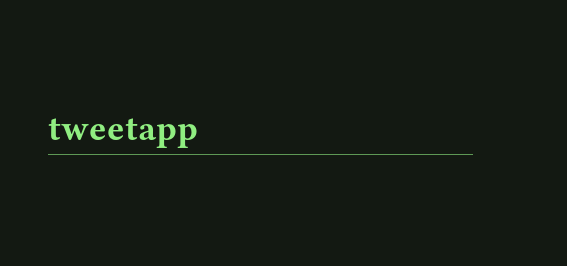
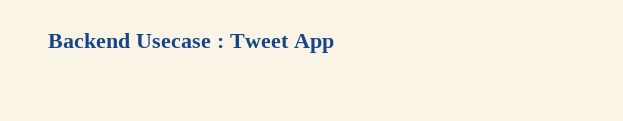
- tweetapp
+ Backend Usecase : Tweet App

